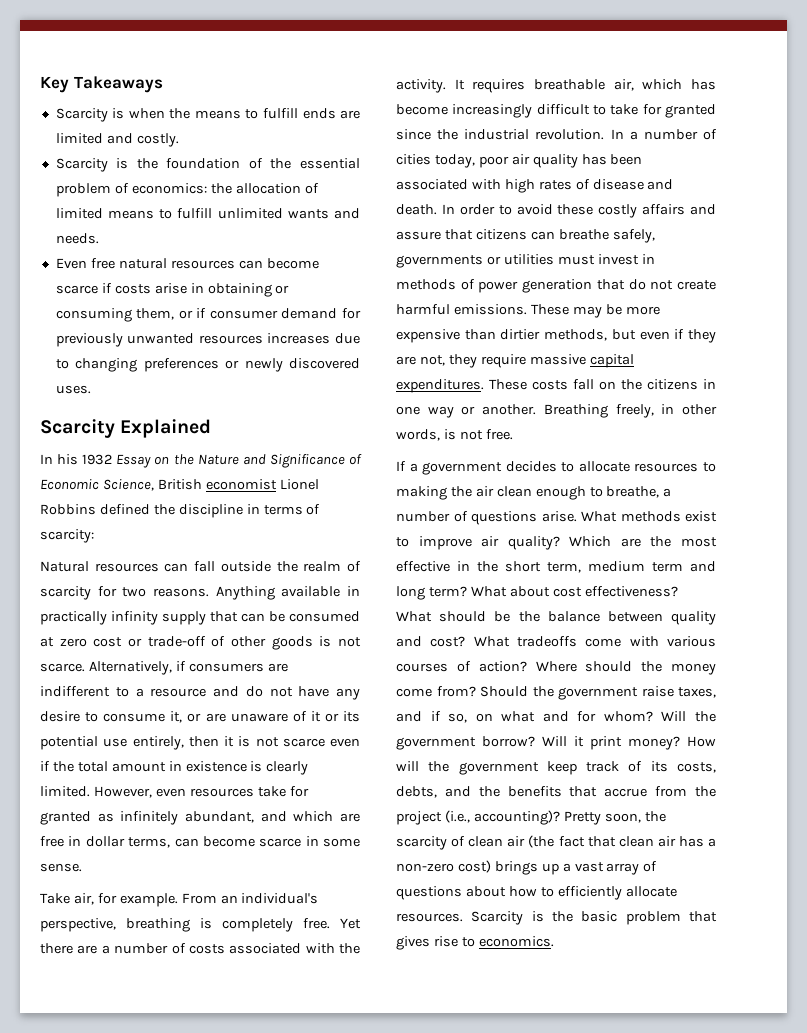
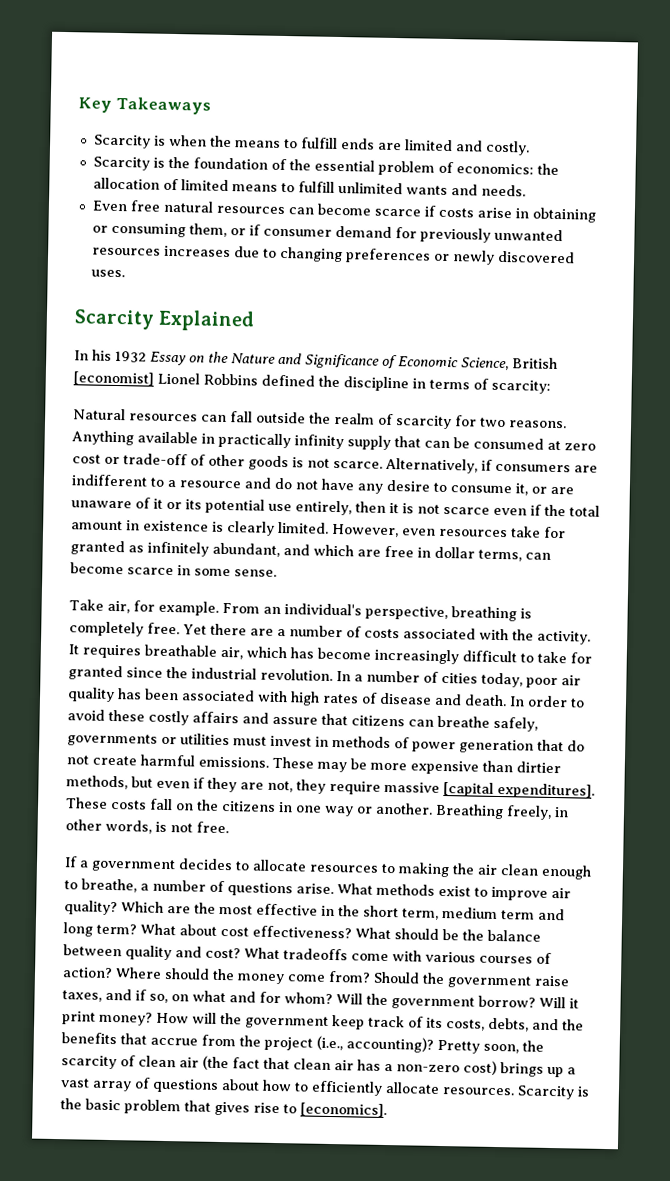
- In his 1932 Essay on the Nature and Significance of Economic Science, British economist Lionel Robbins defined the discipline in terms of scarcity:
+ In his 1932 Essay on the Nature and Significance of Economic Science, British [economist] Lionel Robbins defined the discipline in terms of scarcity:
- These may be more expensive than dirtier methods, but even if they are not, they require massive capital expenditures.
+ These may be more expensive than dirtier methods, but even if they are not, they require massive [capital expenditures].
- Scarcity is the basic problem that gives rise to economics.
+ Scarcity is the basic problem that gives rise to [economics].

